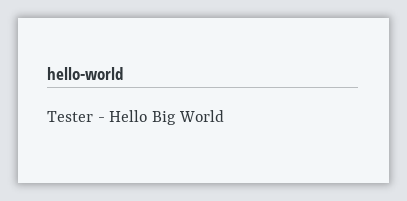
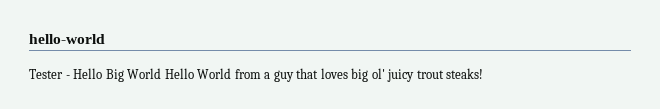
- Tester - Hello Big World
+ Tester - Hello Big World Hello World from a guy that loves big ol' juicy trout steaks!

